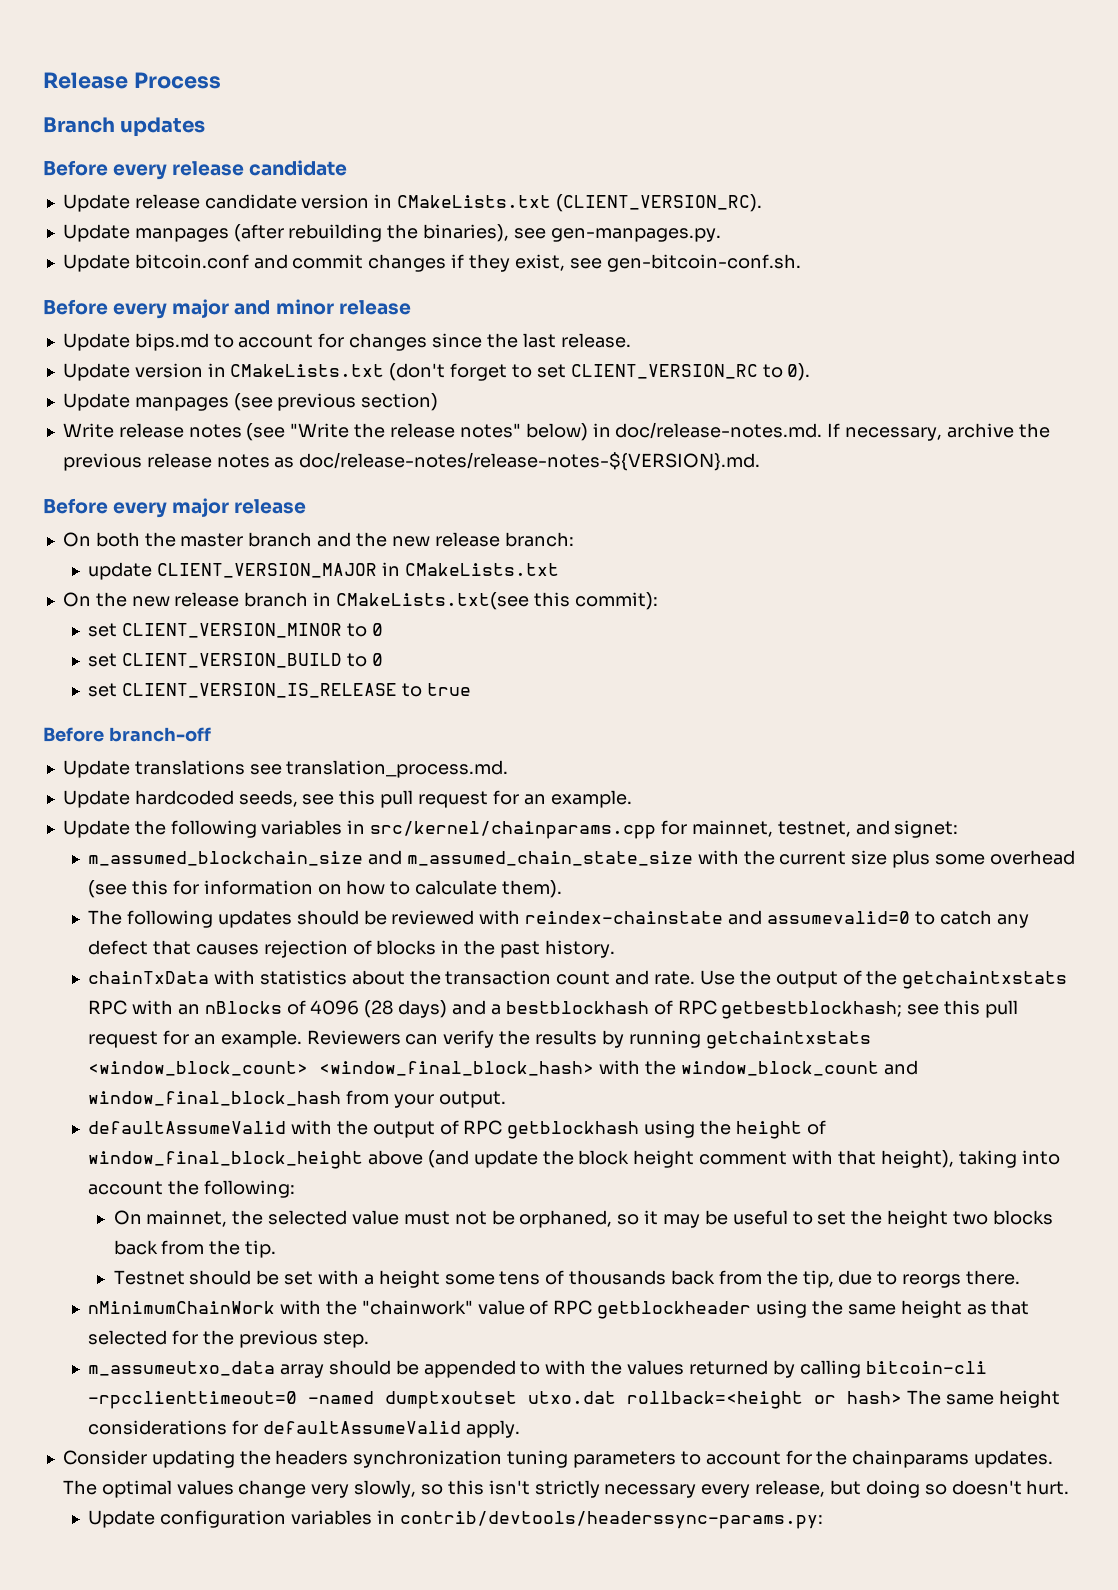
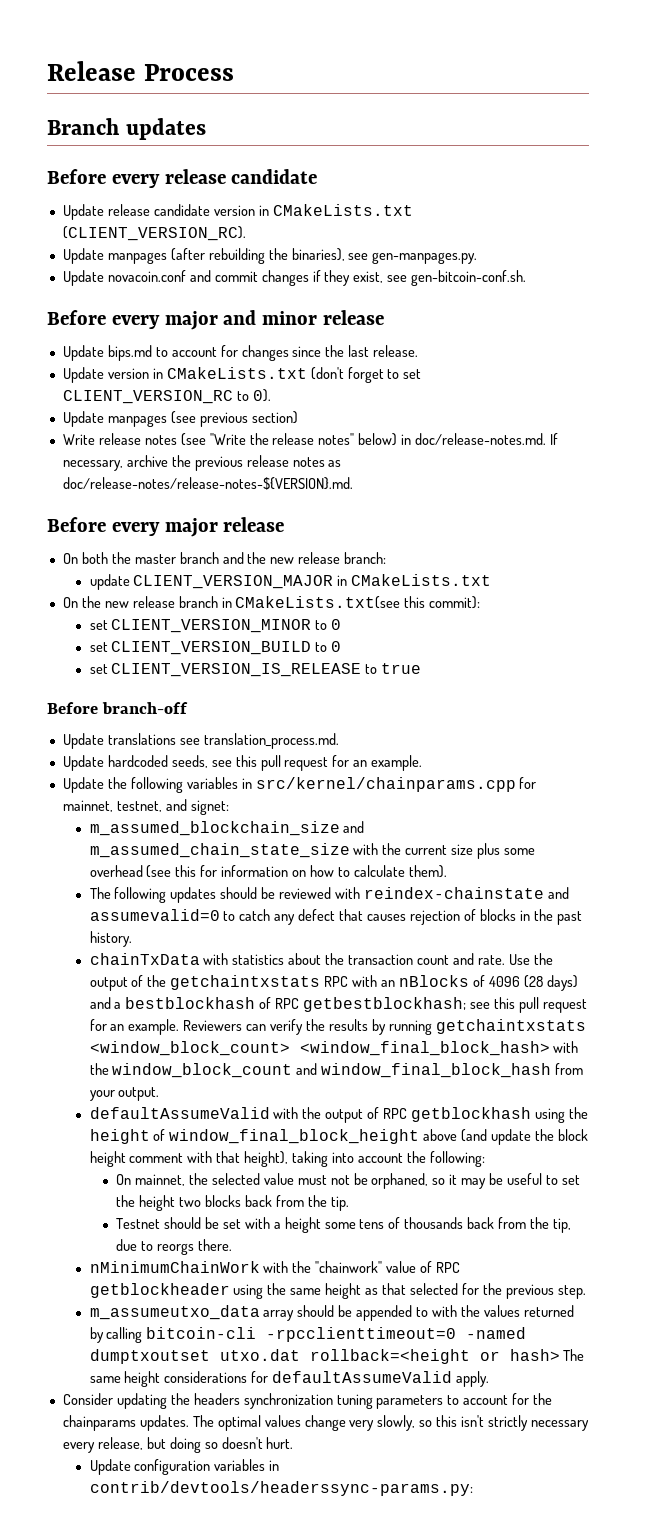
- Update bitcoin.conf and commit changes if they exist, see gen-bitcoin-conf.sh.
+ Update novacoin.conf and commit changes if they exist, see gen-bitcoin-conf.sh.

